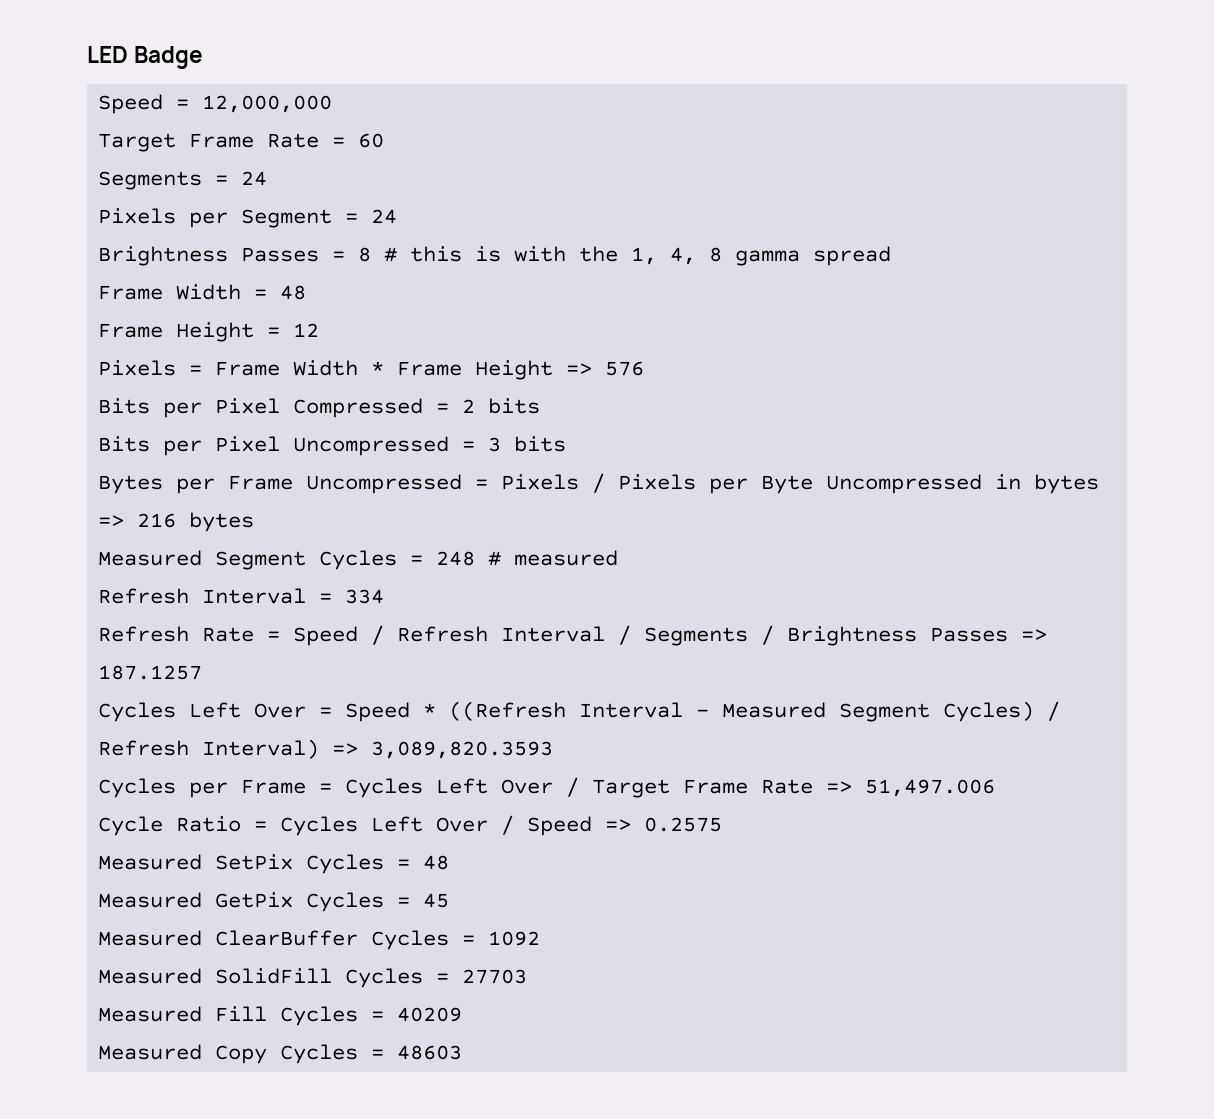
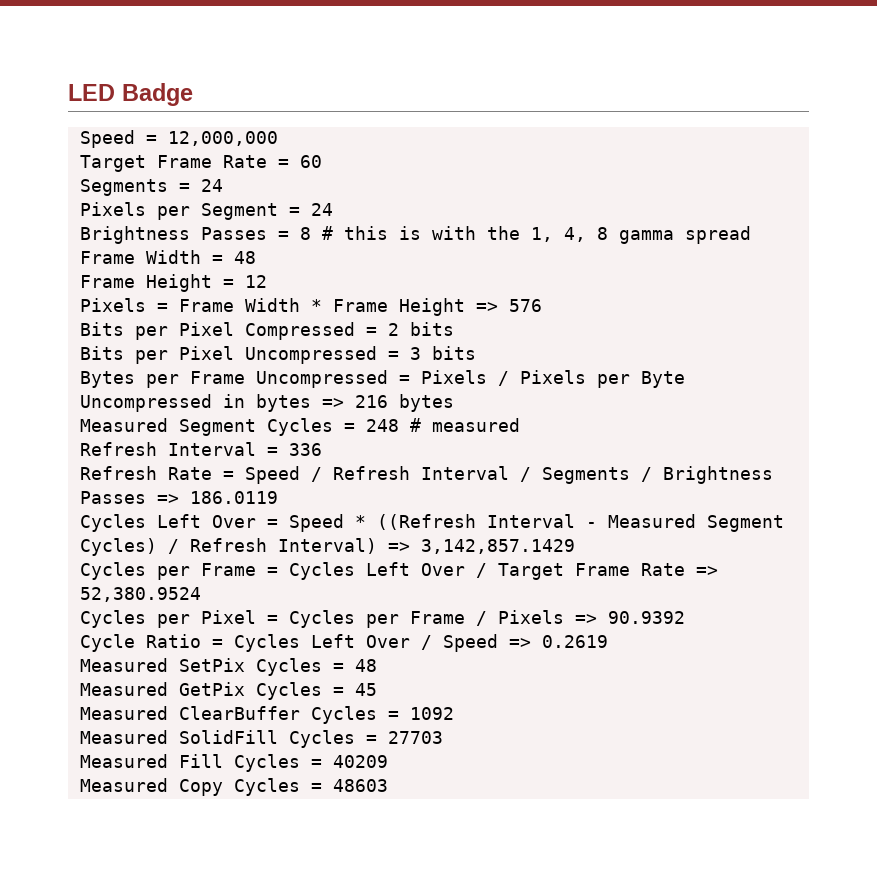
- Refresh Interval = 334
+ Refresh Interval = 336
- Refresh Rate = Speed / Refresh Interval / Segments / Brightness Passes => 187.1257
+ Refresh Rate = Speed / Refresh Interval / Segments / Brightness Passes => 186.0119
- Cycles Left Over = Speed * ((Refresh Interval - Measured Segment Cycles) / Refresh Interval) => 3,089,820.3593
+ Cycles Left Over = Speed * ((Refresh Interval - Measured Segment Cycles) / Refresh Interval) => 3,142,857.1429
- Cycles per Frame = Cycles Left Over / Target Frame Rate => 51,497.006
+ Cycles per Frame = Cycles Left Over / Target Frame Rate => 52,380.9524
+ Cycles per Pixel = Cycles per Frame / Pixels => 90.9392
- Cycle Ratio = Cycles Left Over / Speed => 0.2575
+ Cycle Ratio = Cycles Left Over / Speed => 0.2619

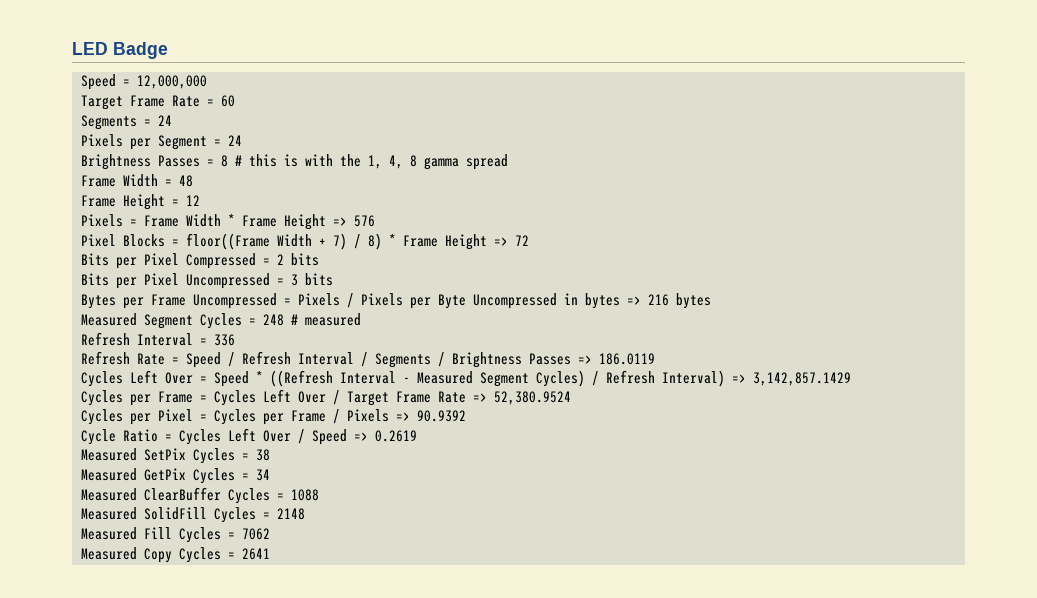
+ Pixel Blocks = floor((Frame Width + 7) / 8) * Frame Height => 72
- Measured SetPix Cycles = 48
+ Measured SetPix Cycles = 38
- Measured GetPix Cycles = 45
+ Measured GetPix Cycles = 34
- Measured ClearBuffer Cycles = 1092
+ Measured ClearBuffer Cycles = 1088
- Measured SolidFill Cycles = 27703
+ Measured SolidFill Cycles = 2148
- Measured Fill Cycles = 40209
+ Measured Fill Cycles = 7062
- Measured Copy Cycles = 48603
+ Measured Copy Cycles = 2641

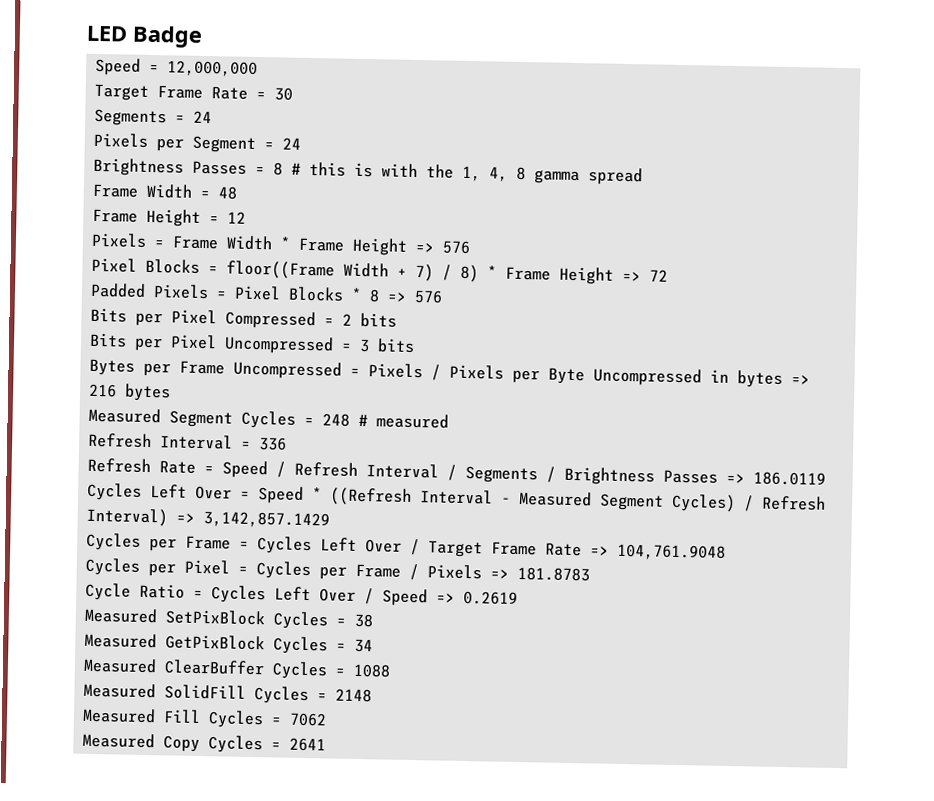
- Target Frame Rate = 60
+ Target Frame Rate = 30
+ Padded Pixels = Pixel Blocks * 8 => 576
- Cycles per Frame = Cycles Left Over / Target Frame Rate => 52,380.9524
+ Cycles per Frame = Cycles Left Over / Target Frame Rate => 104,761.9048
- Cycles per Pixel = Cycles per Frame / Pixels => 90.9392
+ Cycles per Pixel = Cycles per Frame / Pixels => 181.8783
- Measured SetPix Cycles = 38
+ Measured SetPixBlock Cycles = 38
- Measured GetPix Cycles = 34
+ Measured GetPixBlock Cycles = 34

